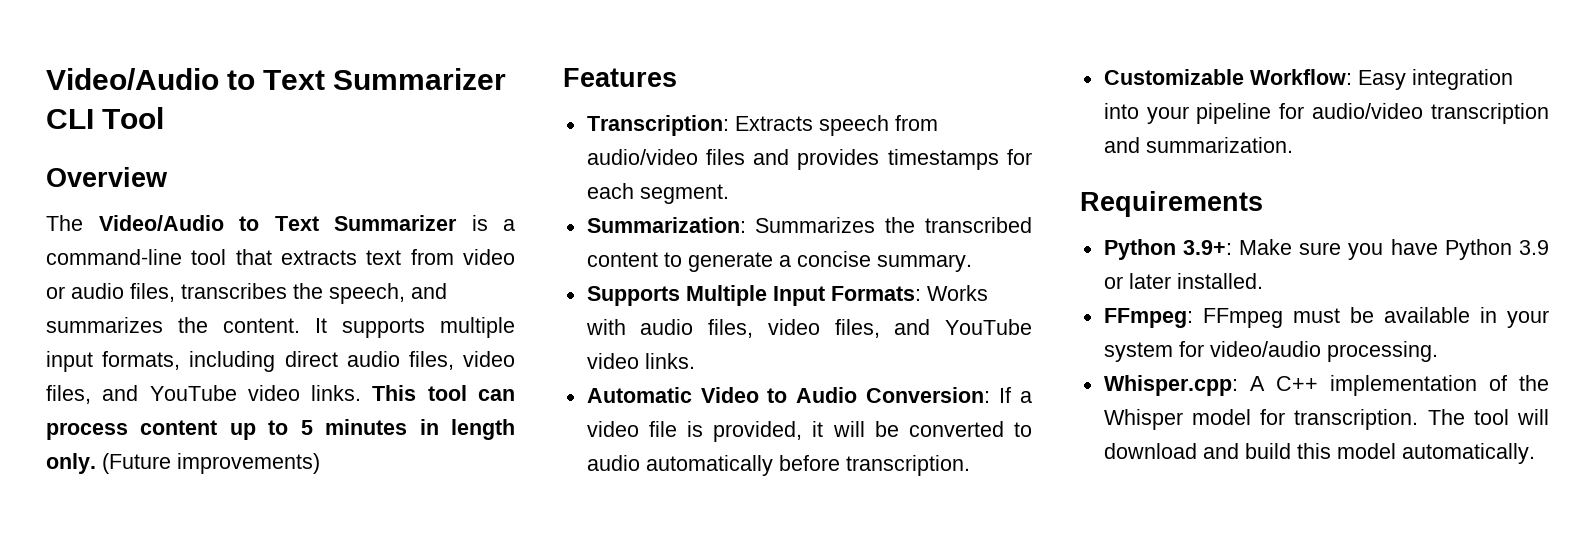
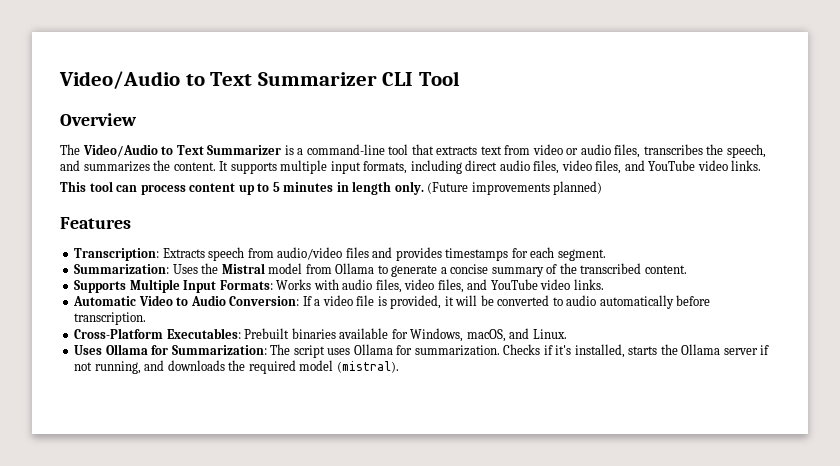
- It supports multiple input formats, including direct audio files, video files, and YouTube video links. This tool can process content up to 5 minutes in length only.
+ It supports multiple input formats, including direct audio files, video files, and YouTube video links.
+ This tool can process content up to 5 minutes in length only.
- (Future improvements)
+ (Future improvements planned)
- Summarization: Summarizes the transcribed content to generate a concise summary.
+ Summarization: Uses the Mistral model from Ollama to generate a concise summary of the transcribed content.
- Customizable Workflow: Easy integration into your pipeline for audio/video transcription and summarization.
- Requirements
- Python 3.9+: Make sure you have Python 3.9 or later installed.
- FFmpeg: FFmpeg must be available in your system for video/audio processing.
- Whisper.cpp: A C++ implementation of the Whisper model for transcription. The tool will download and build this model automatically.
+ Cross-Platform Executables: Prebuilt binaries available for Windows, macOS, and Linux.
+ Uses Ollama for Summarization: The script uses Ollama for summarization. Checks if it's installed, starts the Ollama server if not running, and downloads the required model (mistral).

